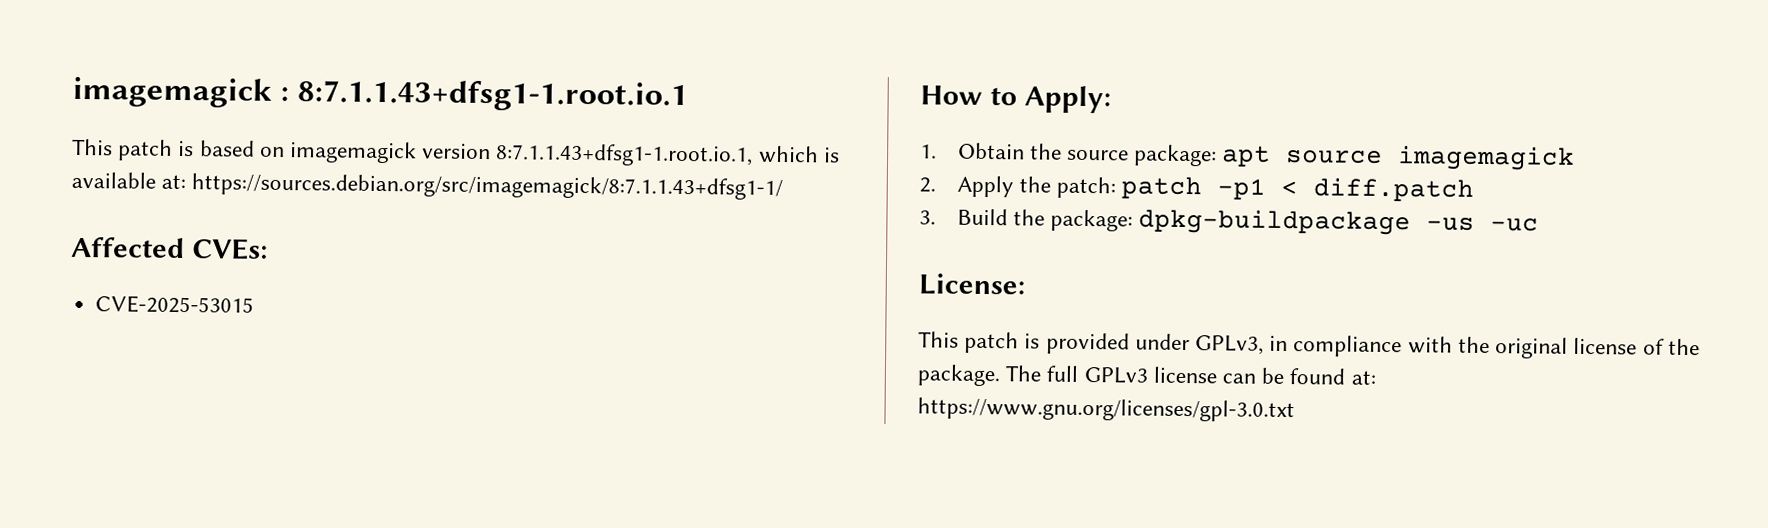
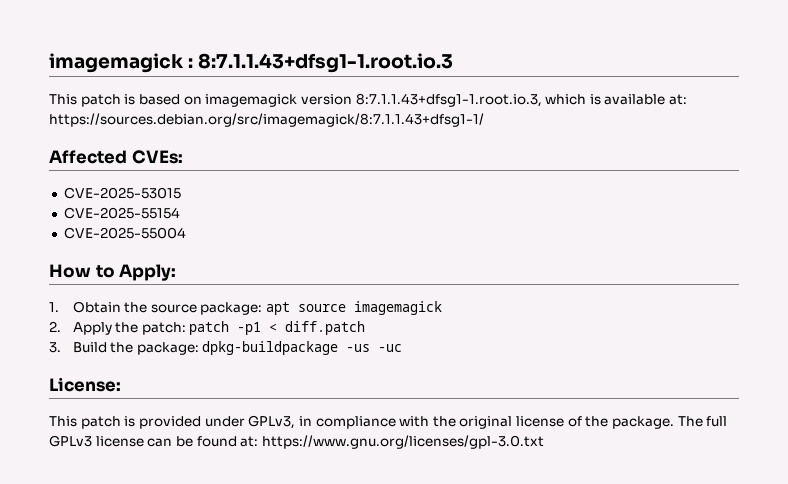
- imagemagick : 8:7.1.1.43+dfsg1-1.root.io.1
+ imagemagick : 8:7.1.1.43+dfsg1-1.root.io.3
- This patch is based on imagemagick version 8:7.1.1.43+dfsg1-1.root.io.1, which is available at: https://sources.debian.org/src/imagemagick/8:7.1.1.43+dfsg1-1/
+ This patch is based on imagemagick version 8:7.1.1.43+dfsg1-1.root.io.3, which is available at: https://sources.debian.org/src/imagemagick/8:7.1.1.43+dfsg1-1/
+ CVE-2025-55154
+ CVE-2025-55004

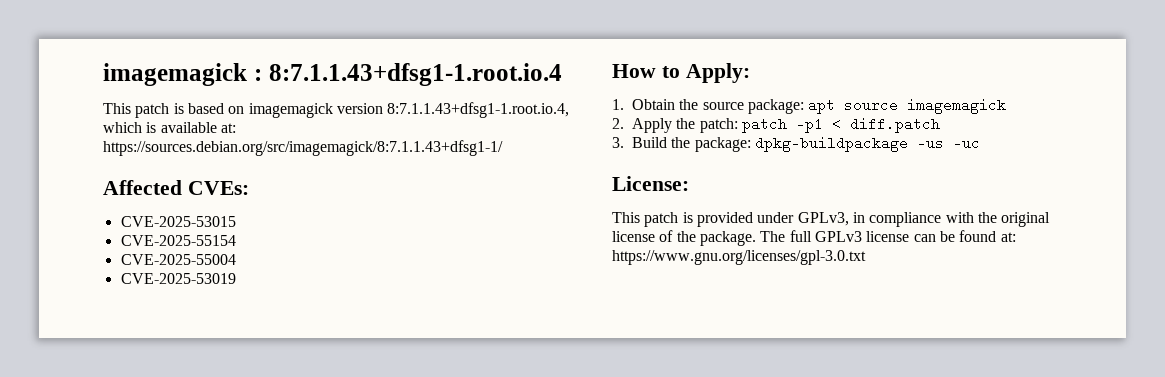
- imagemagick : 8:7.1.1.43+dfsg1-1.root.io.3
+ imagemagick : 8:7.1.1.43+dfsg1-1.root.io.4
- This patch is based on imagemagick version 8:7.1.1.43+dfsg1-1.root.io.3, which is available at: https://sources.debian.org/src/imagemagick/8:7.1.1.43+dfsg1-1/
+ This patch is based on imagemagick version 8:7.1.1.43+dfsg1-1.root.io.4, which is available at: https://sources.debian.org/src/imagemagick/8:7.1.1.43+dfsg1-1/
+ CVE-2025-53019

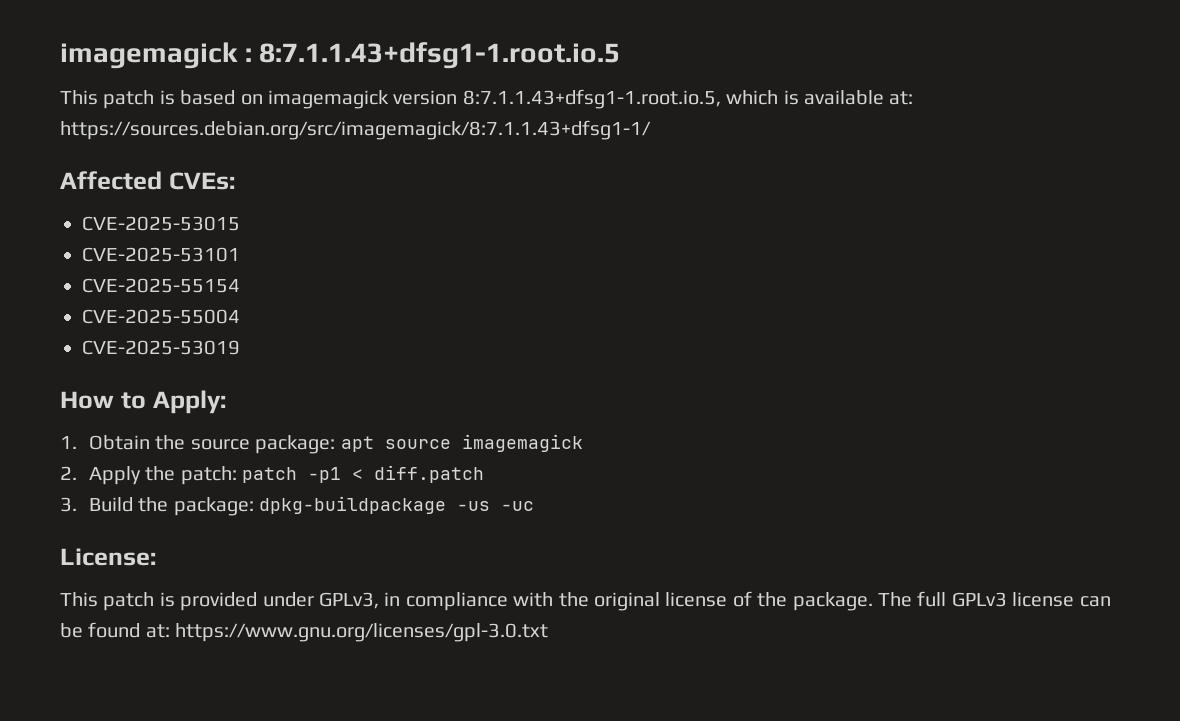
- imagemagick : 8:7.1.1.43+dfsg1-1.root.io.4
+ imagemagick : 8:7.1.1.43+dfsg1-1.root.io.5
- This patch is based on imagemagick version 8:7.1.1.43+dfsg1-1.root.io.4, which is available at: https://sources.debian.org/src/imagemagick/8:7.1.1.43+dfsg1-1/
+ This patch is based on imagemagick version 8:7.1.1.43+dfsg1-1.root.io.5, which is available at: https://sources.debian.org/src/imagemagick/8:7.1.1.43+dfsg1-1/
+ CVE-2025-53101

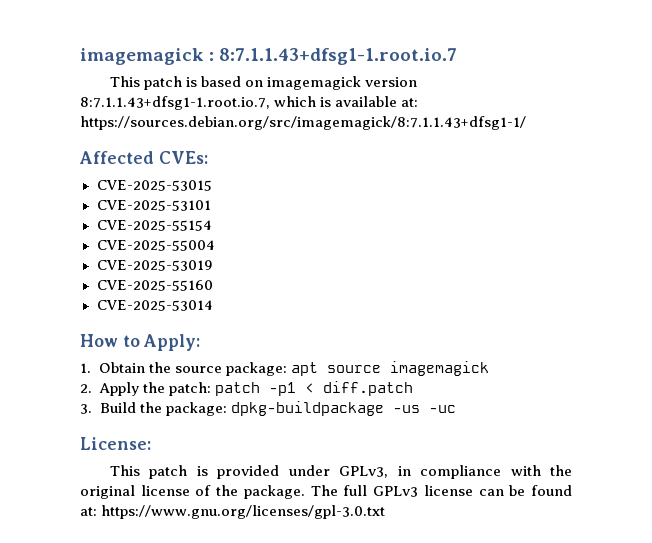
- imagemagick : 8:7.1.1.43+dfsg1-1.root.io.5
+ imagemagick : 8:7.1.1.43+dfsg1-1.root.io.7
- This patch is based on imagemagick version 8:7.1.1.43+dfsg1-1.root.io.5, which is available at: https://sources.debian.org/src/imagemagick/8:7.1.1.43+dfsg1-1/
+ This patch is based on imagemagick version 8:7.1.1.43+dfsg1-1.root.io.7, which is available at: https://sources.debian.org/src/imagemagick/8:7.1.1.43+dfsg1-1/
+ CVE-2025-55160
+ CVE-2025-53014

